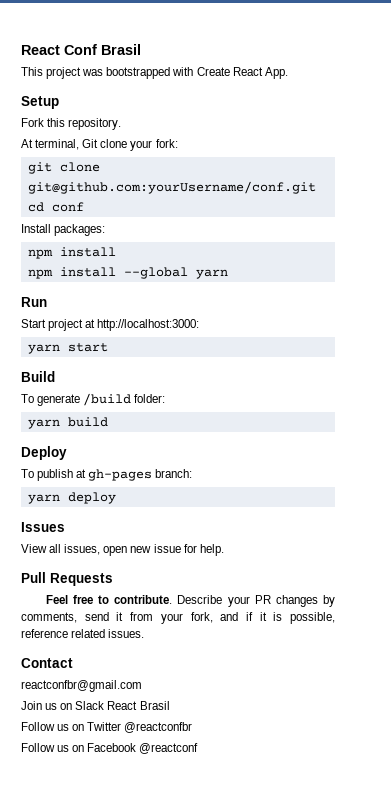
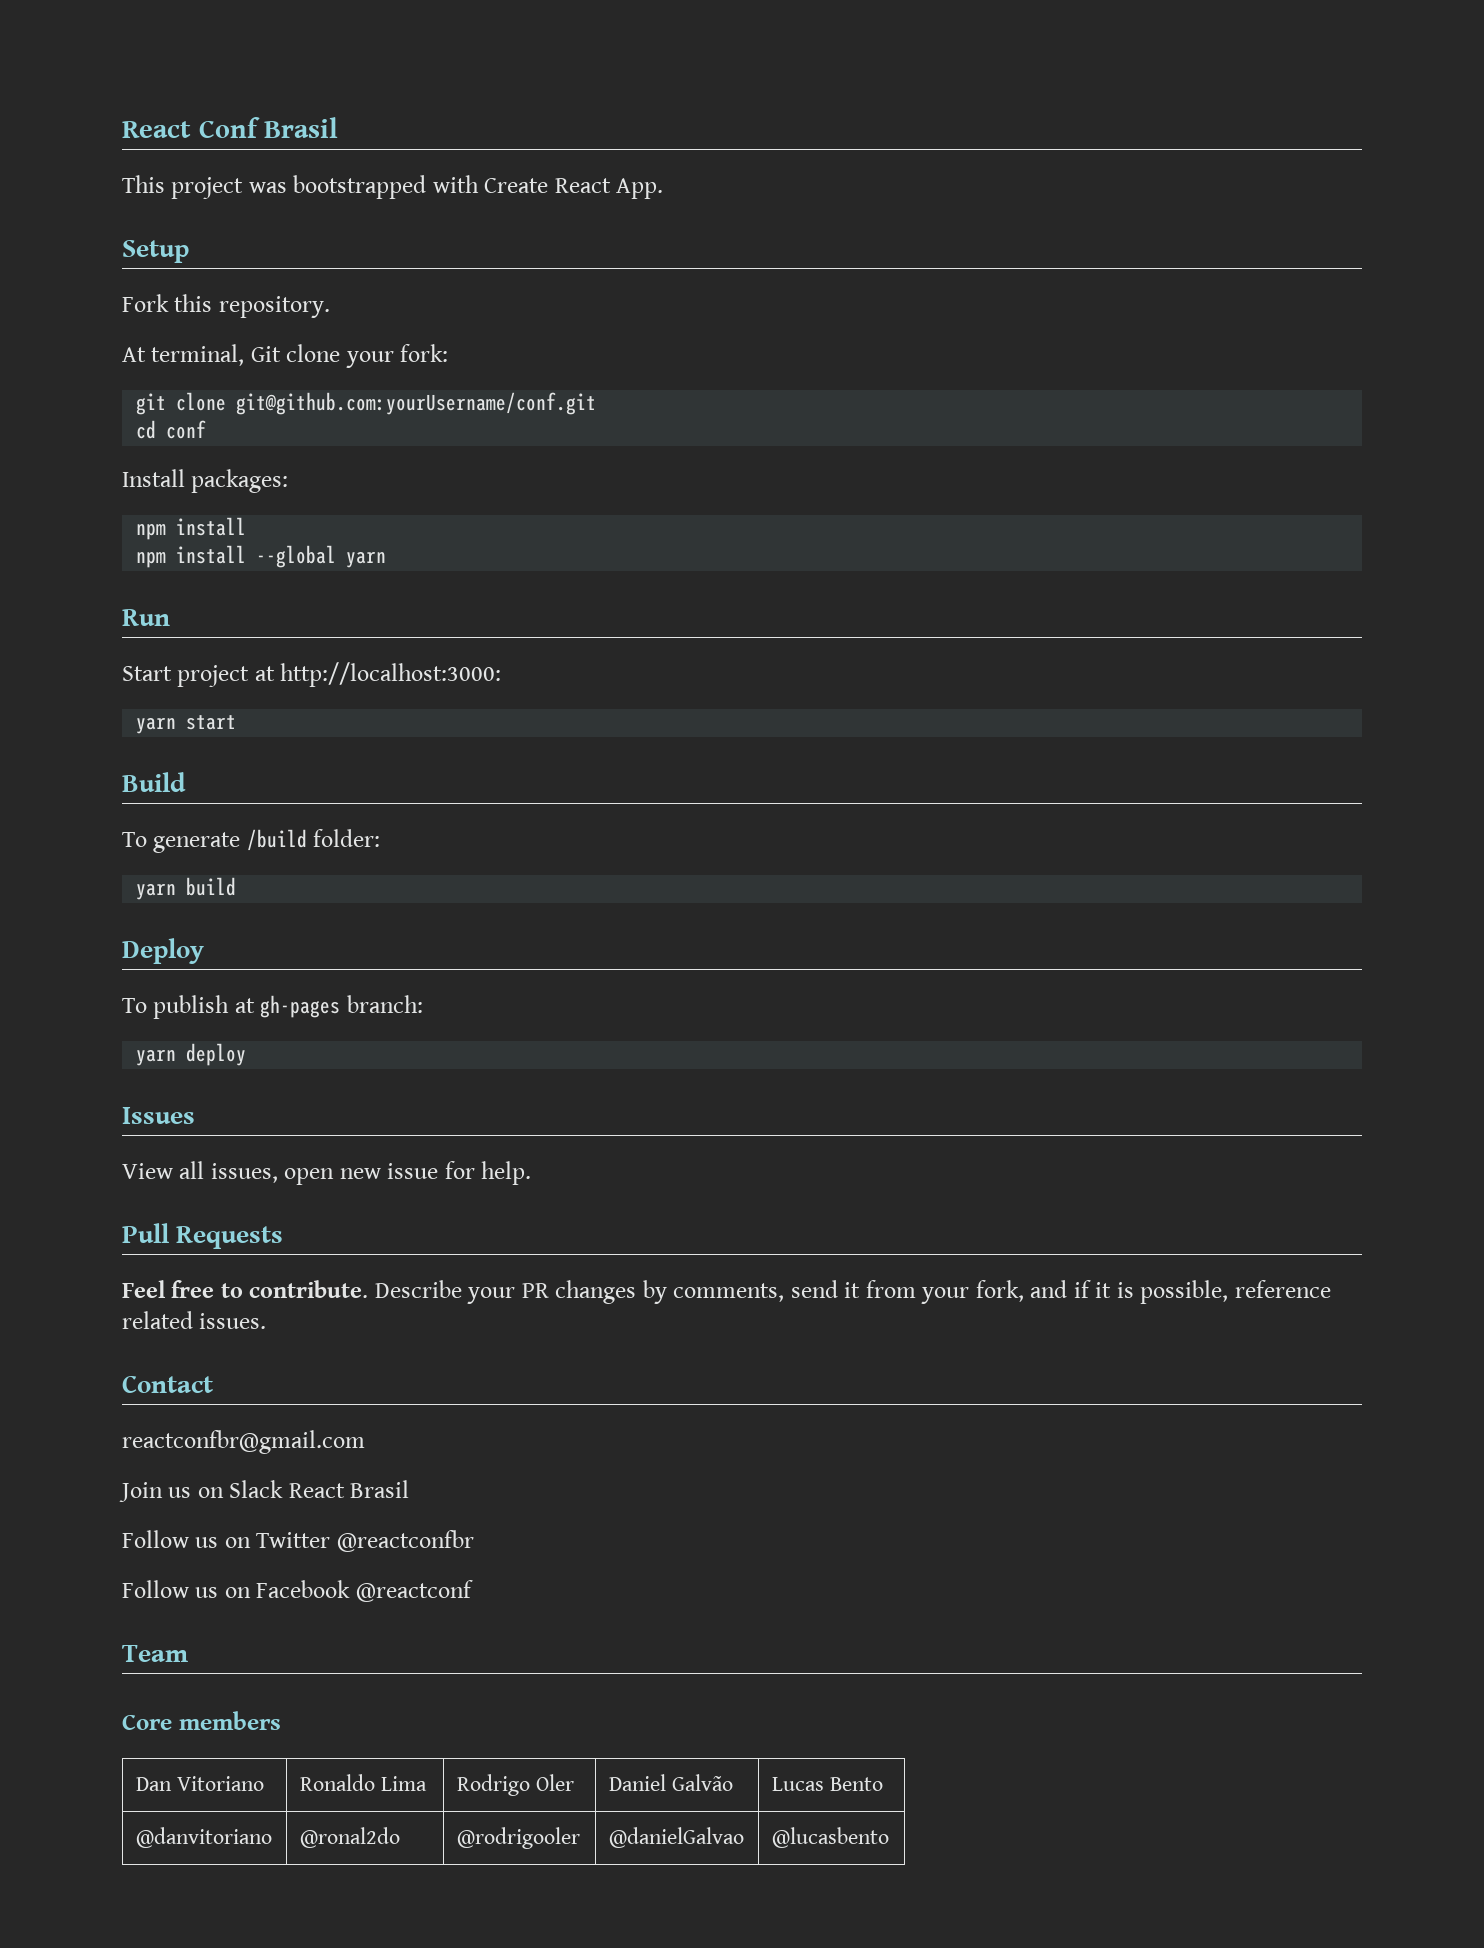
+ Team
+ Core members
+ Dan Vitoriano | Ronaldo Lima | Rodrigo Oler | Daniel Galvão | Lucas Bento
+ @danvitoriano | @ronal2do | @rodrigooler | @danielGalvao | @lucasbento

